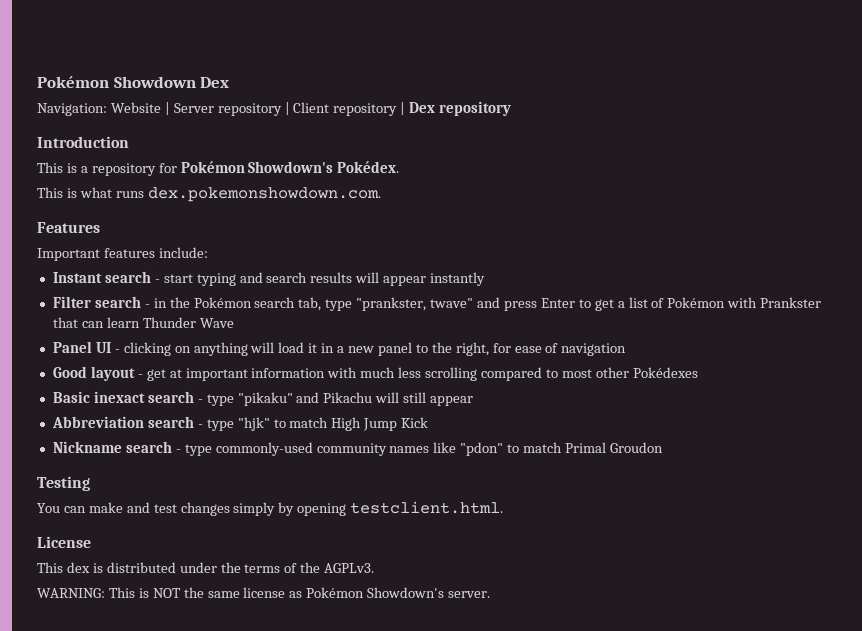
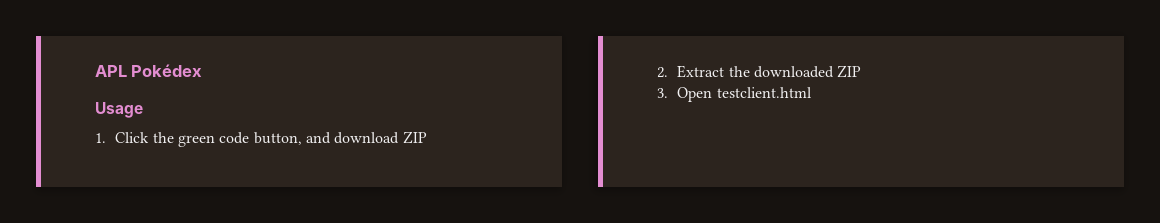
- Pokémon Showdown Dex
- Navigation: Website | Server repository | Client repository | Dex repository
- Introduction
- This is a repository for Pokémon Showdown's Pokédex.
- This is what runs dex.pokemonshowdown.com.
- Features
- Important features include:
- Instant search - start typing and search results will appear instantly
- Filter search - in the Pokémon search tab, type "prankster, twave" and press Enter to get a list of Pokémon with Prankster that can learn Thunder Wave
- Panel UI - clicking on anything will load it in a new panel to the right, for ease of navigation
- Good layout - get at important information with much less scrolling compared to most other Pokédexes
- Basic inexact search - type "pikaku" and Pikachu will still appear
- Abbreviation search - type "hjk" to match High Jump Kick
- Nickname search - type commonly-used community names like "pdon" to match Primal Groudon
- Testing
- You can make and test changes simply by opening testclient.html.
- License
- This dex is distributed under the terms of the AGPLv3.
- WARNING: This is NOT the same license as Pokémon Showdown's server.
+ APL Pokédex
+ Usage
+ 1. Click the green code button, and download ZIP
+ 2. Extract the downloaded ZIP
+ 3. Open testclient.html

